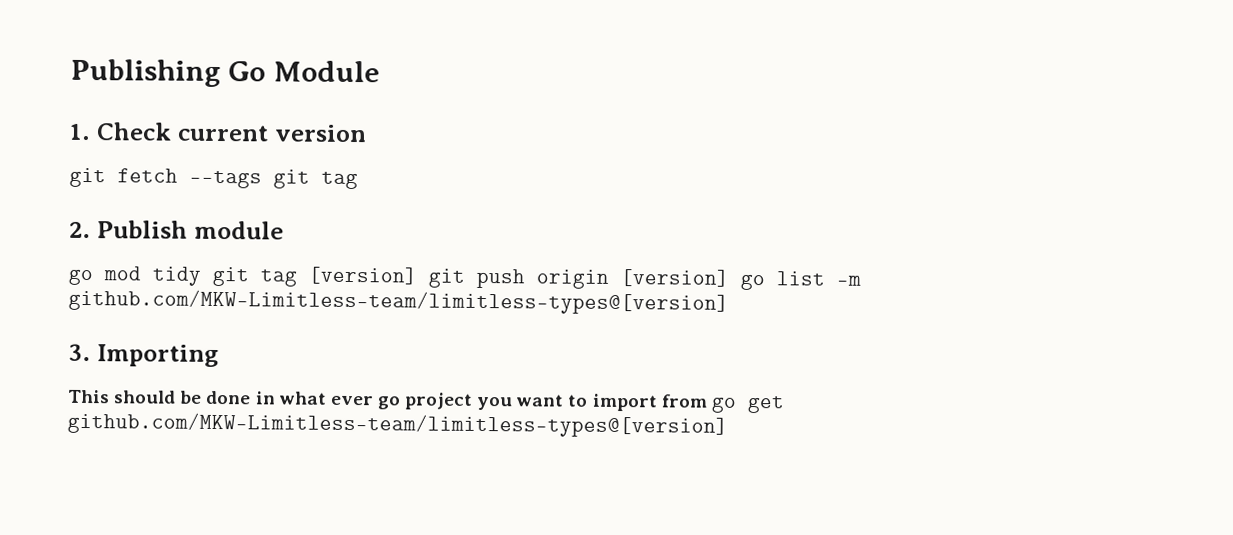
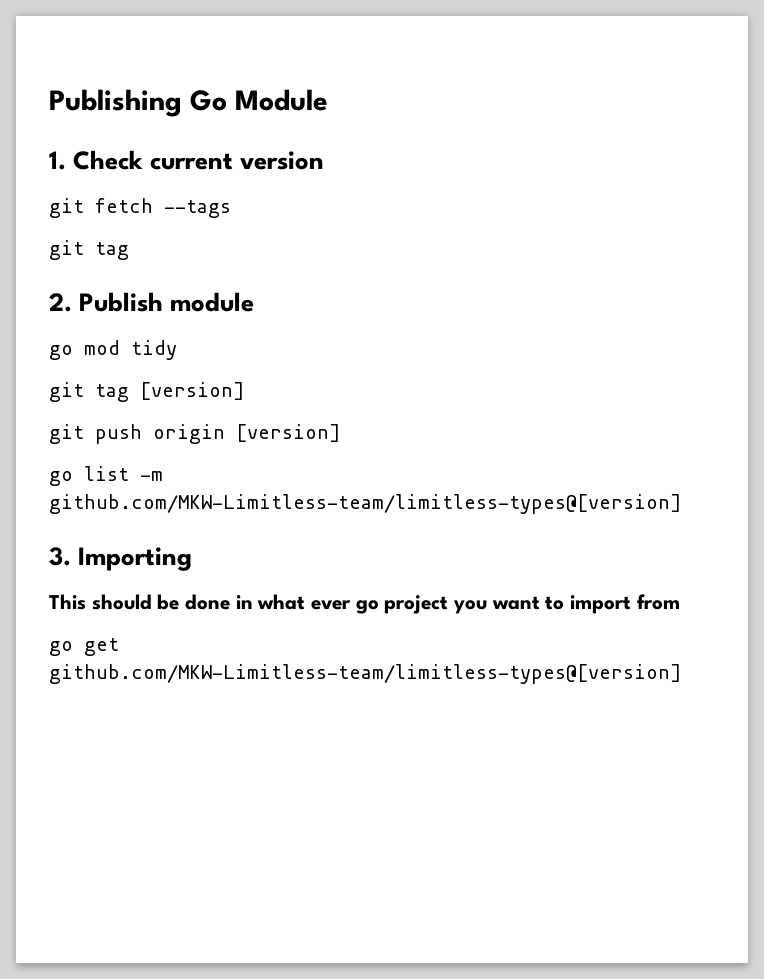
- git fetch --tags git tag
+ git fetch --tags
+ git tag
- go mod tidy git tag [version] git push origin [version] go list -m github.com/MKW-Limitless-team/limitless-types@[version]
+ go mod tidy
+ git tag [version]
+ git push origin [version]
+ go list -m github.com/MKW-Limitless-team/limitless-types@[version]
- This should be done in what ever go project you want to import from go get github.com/MKW-Limitless-team/limitless-types@[version]
+ This should be done in what ever go project you want to import from
+ go get github.com/MKW-Limitless-team/limitless-types@[version]

